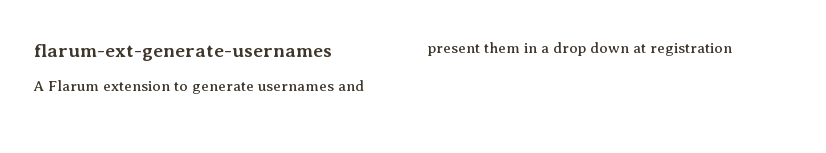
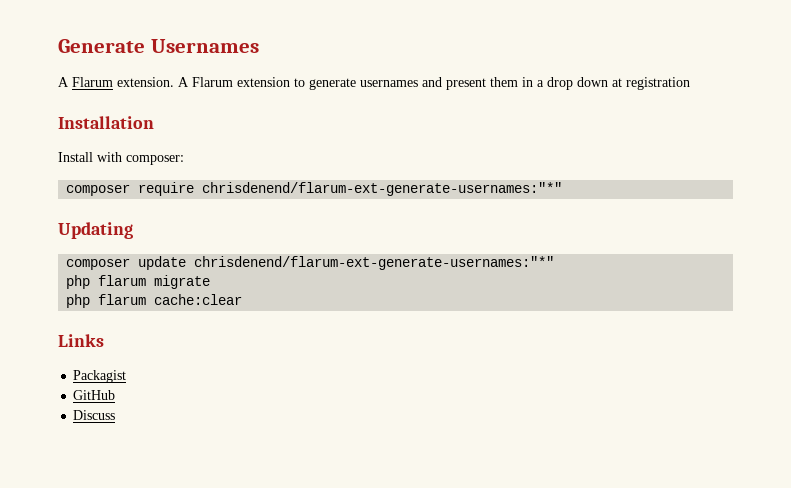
- flarum-ext-generate-usernames
- A Flarum extension to generate usernames and present them in a drop down at registration
+ Generate Usernames
+ A Flarum extension. A Flarum extension to generate usernames and present them in a drop down at registration
+ Installation
+ Install with composer:
+ composer require chrisdenend/flarum-ext-generate-usernames:"*"
+ Updating
+ composer update chrisdenend/flarum-ext-generate-usernames:"*"
+ php flarum migrate
+ php flarum cache:clear
+ Links
+ Packagist
+ GitHub
+ Discuss

